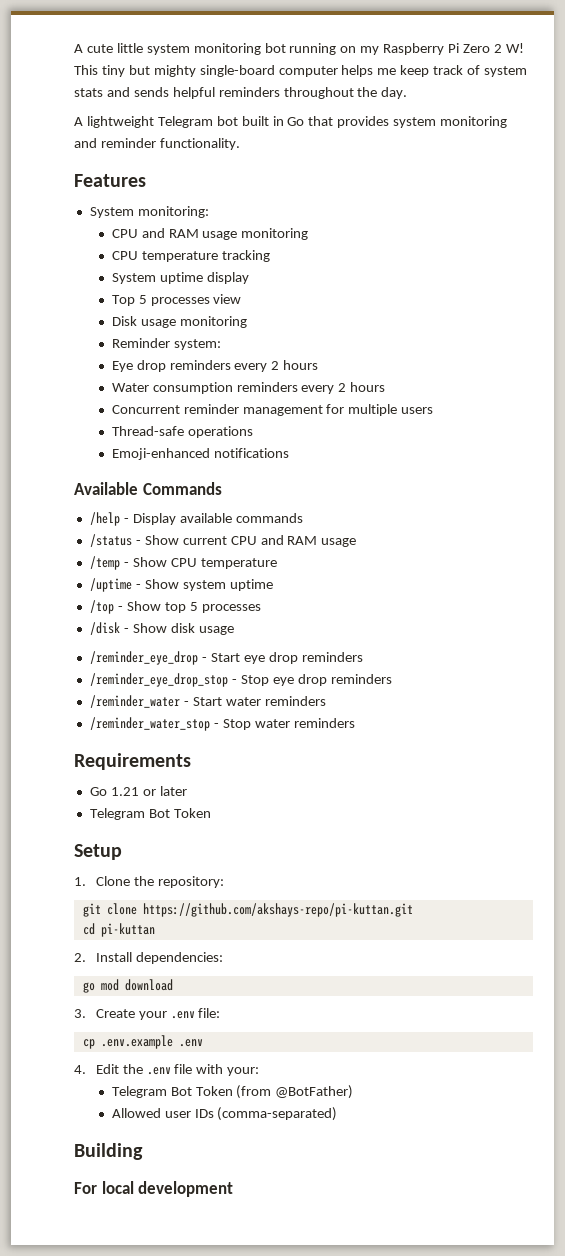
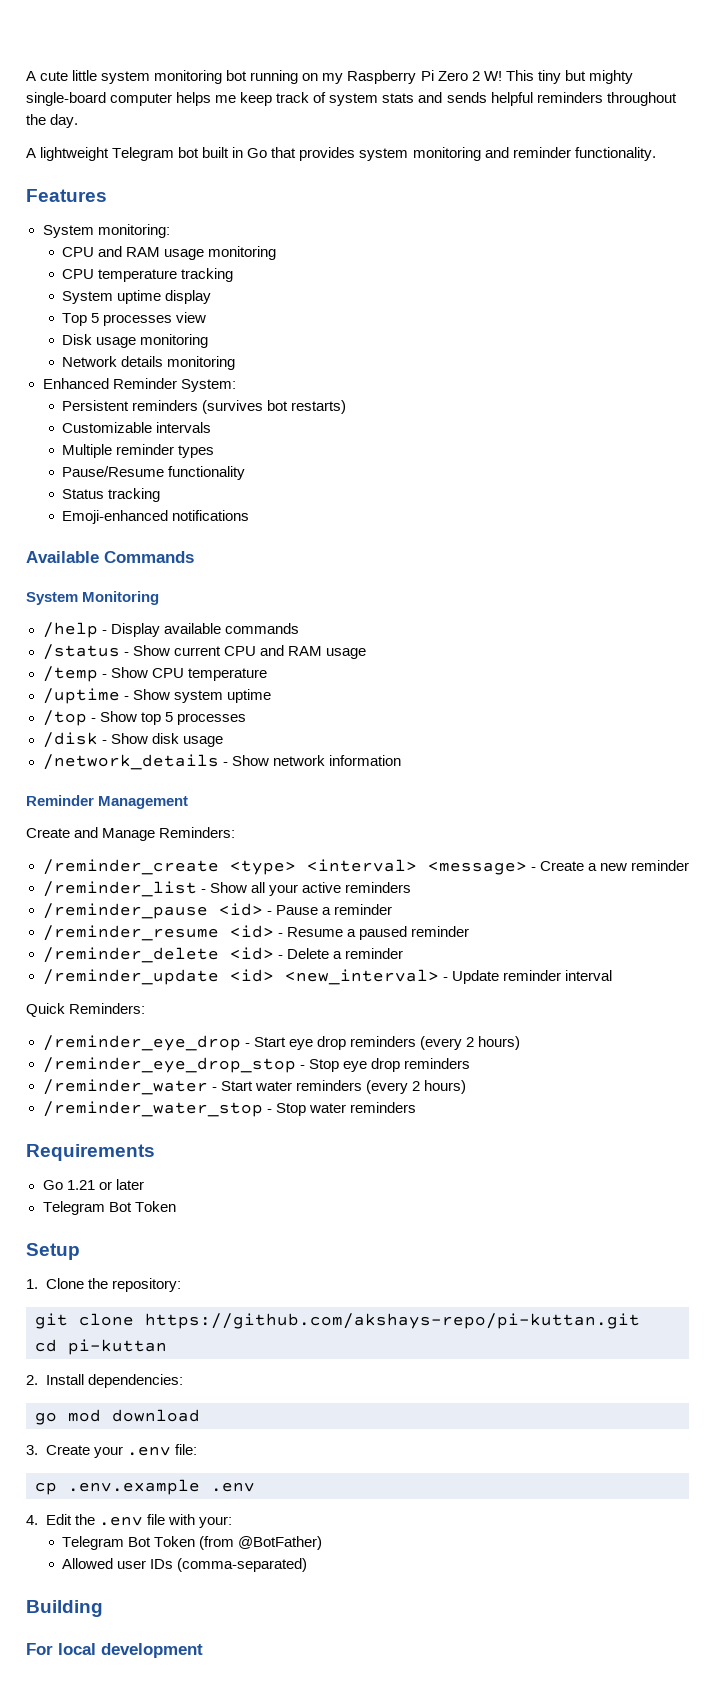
- Reminder system:
- Eye drop reminders every 2 hours
- Water consumption reminders every 2 hours
- Concurrent reminder management for multiple users
- Thread-safe operations
+ Network details monitoring
+ Enhanced Reminder System:
+ Persistent reminders (survives bot restarts)
+ Customizable intervals
+ Multiple reminder types
+ Pause/Resume functionality
+ Status tracking
+ System Monitoring
+ /network_details - Show network information
+ Reminder Management
+ Create and Manage Reminders:
+ /reminder_create <type> <interval> <message> - Create a new reminder
+ /reminder_list - Show all your active reminders
+ /reminder_pause <id> - Pause a reminder
+ /reminder_resume <id> - Resume a paused reminder
+ /reminder_delete <id> - Delete a reminder
+ /reminder_update <id> <new_interval> - Update reminder interval
+ Quick Reminders:
- /reminder_eye_drop - Start eye drop reminders
+ /reminder_eye_drop - Start eye drop reminders (every 2 hours)
- /reminder_water - Start water reminders
+ /reminder_water - Start water reminders (every 2 hours)

